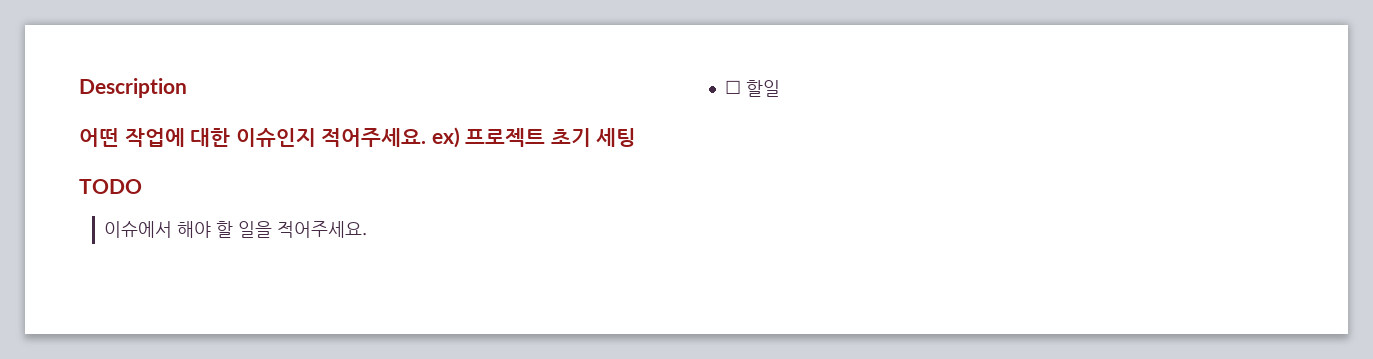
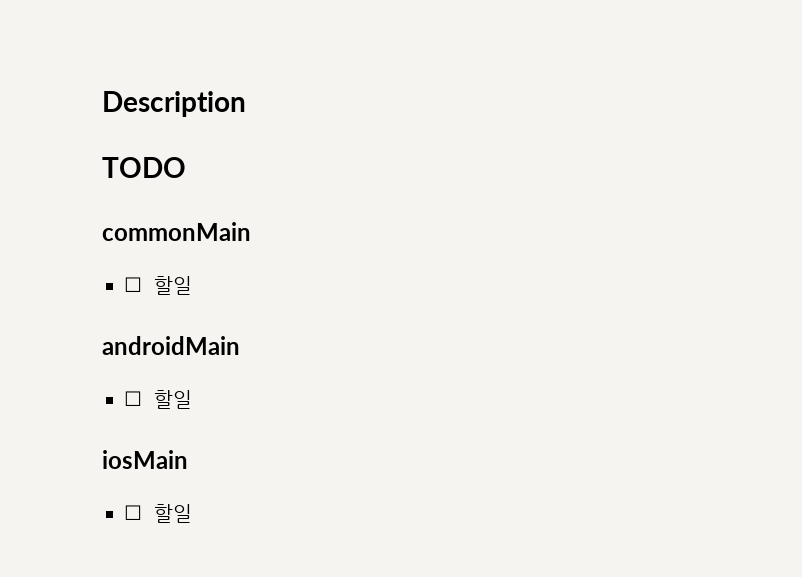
- 어떤 작업에 대한 이슈인지 적어주세요. ex) 프로젝트 초기 세팅
  TODO
- 이슈에서 해야 할 일을 적어주세요.
+ commonMain
+ ☐ 할일
+ androidMain
+ ☐ 할일
+ iosMain

